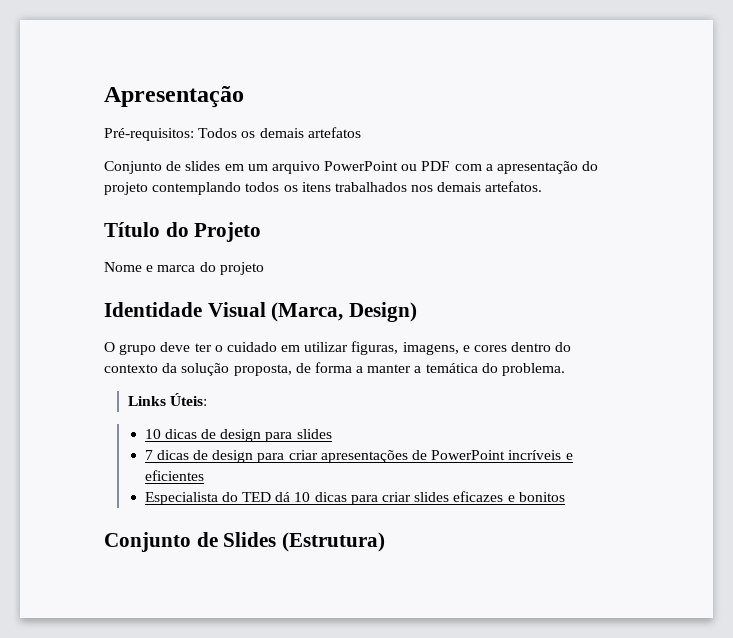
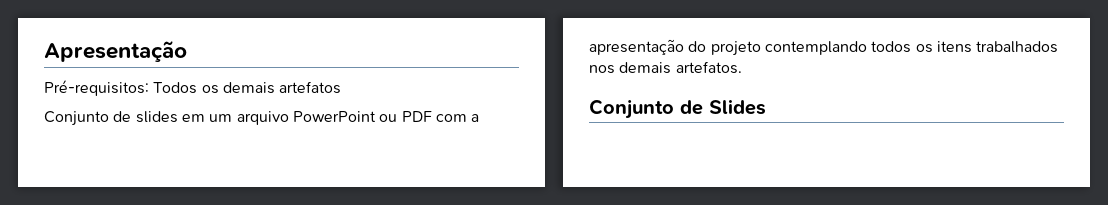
- Título do Projeto
- Nome e marca do projeto
- Identidade Visual (Marca, Design)
- O grupo deve ter o cuidado em utilizar figuras, imagens, e cores dentro do contexto da solução proposta, de forma a manter a temática do problema.
- Links Úteis:
- 10 dicas de design para slides
- 7 dicas de design para criar apresentações de PowerPoint incríveis e eficientes
- Especialista do TED dá 10 dicas para criar slides eficazes e bonitos
- Conjunto de Slides (Estrutura)
+ Conjunto de Slides

